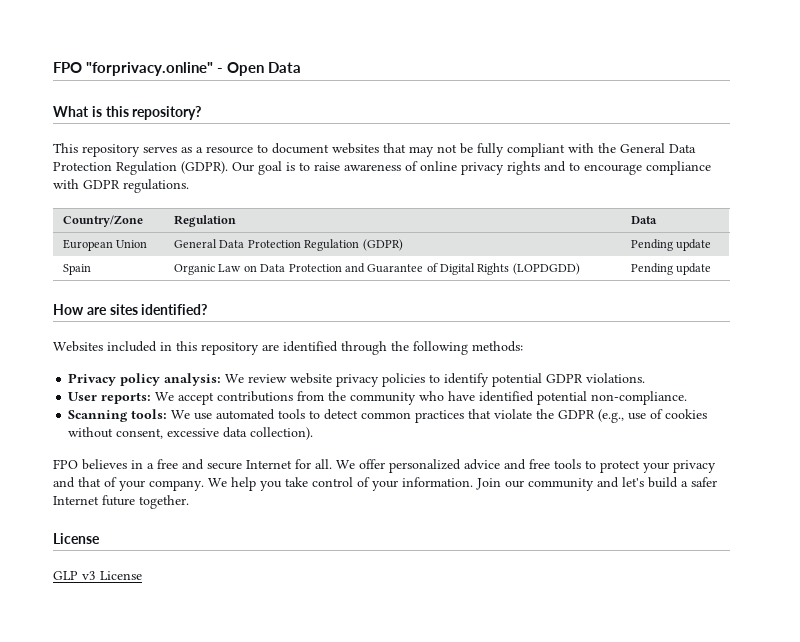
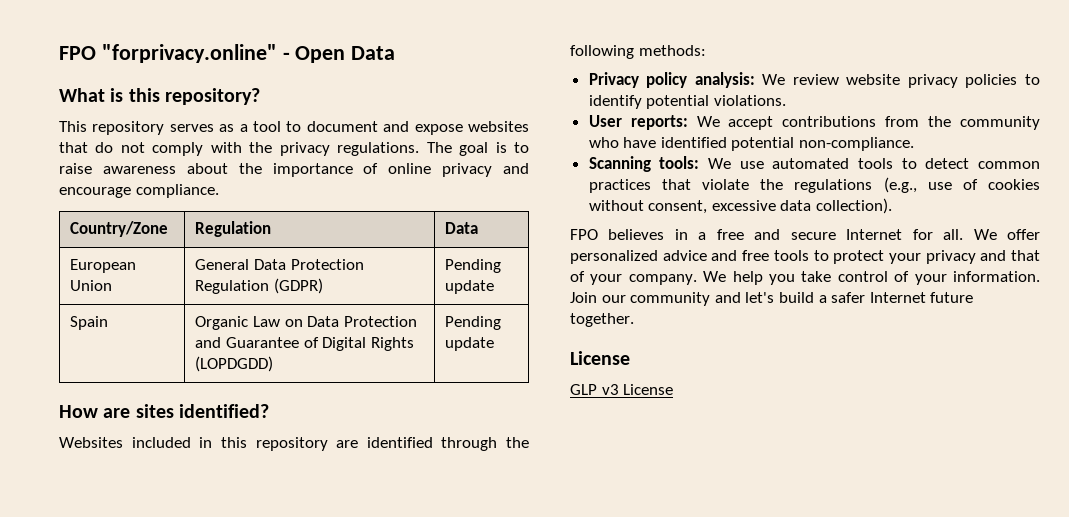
- This repository serves as a resource to document websites that may not be fully compliant with the General Data Protection Regulation (GDPR). Our goal is to raise awareness of online privacy rights and to encourage compliance with GDPR regulations.
+ This repository serves as a tool to document and expose websites that do not comply with the privacy regulations. The goal is to raise awareness about the importance of online privacy and encourage compliance.
- Privacy policy analysis: We review website privacy policies to identify potential GDPR violations.
+ Privacy policy analysis: We review website privacy policies to identify potential violations.
- Scanning tools: We use automated tools to detect common practices that violate the GDPR (e.g., use of cookies without consent, excessive data collection).
+ Scanning tools: We use automated tools to detect common practices that violate the regulations (e.g., use of cookies without consent, excessive data collection).

